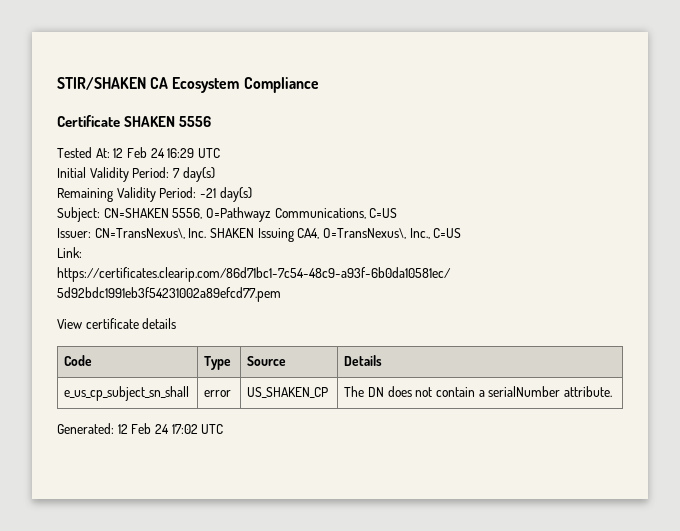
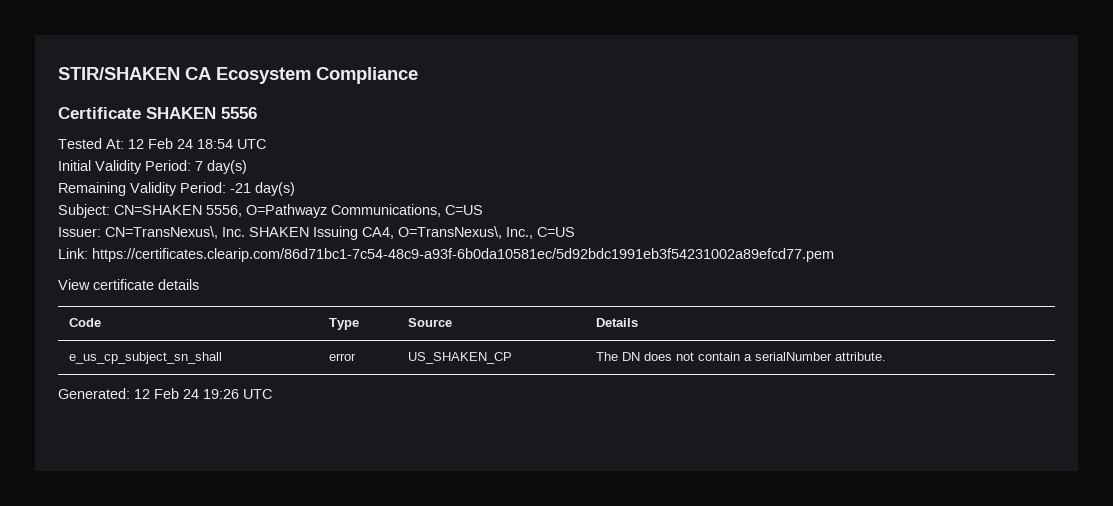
- Tested At: 12 Feb 24 16:29 UTC
+ Tested At: 12 Feb 24 18:54 UTC
- Generated: 12 Feb 24 17:02 UTC
+ Generated: 12 Feb 24 19:26 UTC

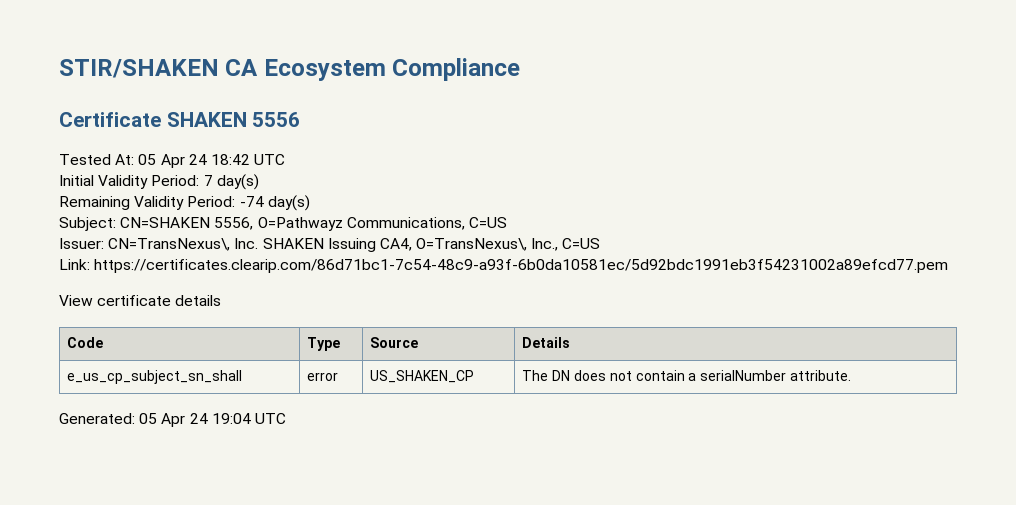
- Tested At: 12 Feb 24 18:54 UTC
+ Tested At: 05 Apr 24 18:42 UTC
- Remaining Validity Period: -21 day(s)
+ Remaining Validity Period: -74 day(s)
- Generated: 12 Feb 24 19:26 UTC
+ Generated: 05 Apr 24 19:04 UTC

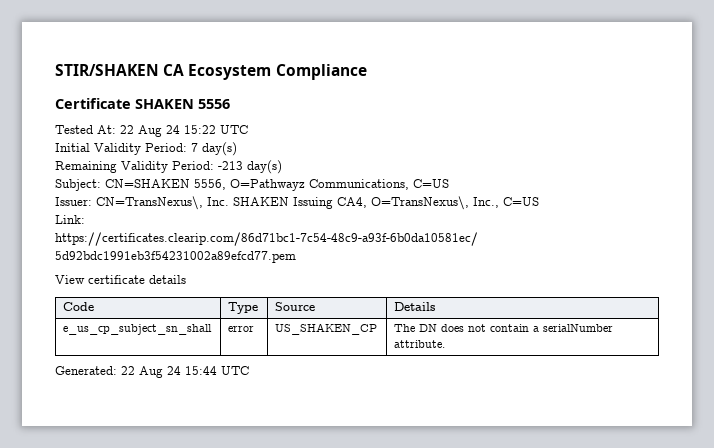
- Tested At: 05 Apr 24 18:42 UTC
+ Tested At: 22 Aug 24 15:22 UTC
- Remaining Validity Period: -74 day(s)
+ Remaining Validity Period: -213 day(s)
- Generated: 05 Apr 24 19:04 UTC
+ Generated: 22 Aug 24 15:44 UTC

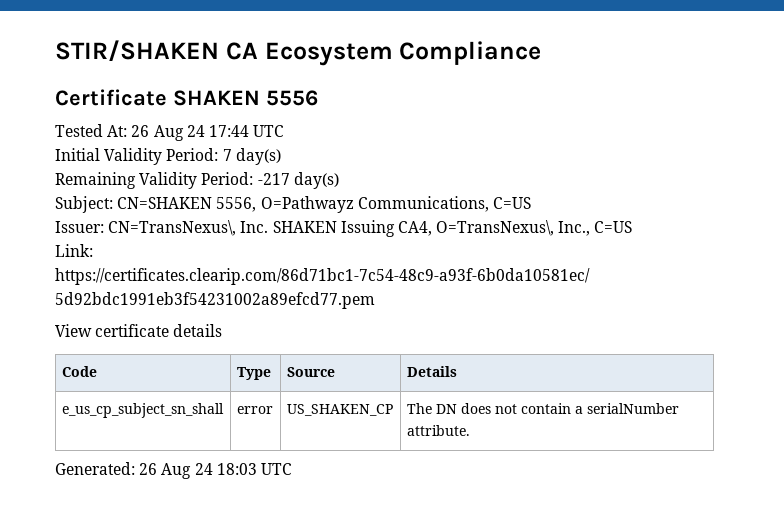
- Tested At: 22 Aug 24 15:22 UTC
+ Tested At: 26 Aug 24 17:44 UTC
- Remaining Validity Period: -213 day(s)
+ Remaining Validity Period: -217 day(s)
- Generated: 22 Aug 24 15:44 UTC
+ Generated: 26 Aug 24 18:03 UTC

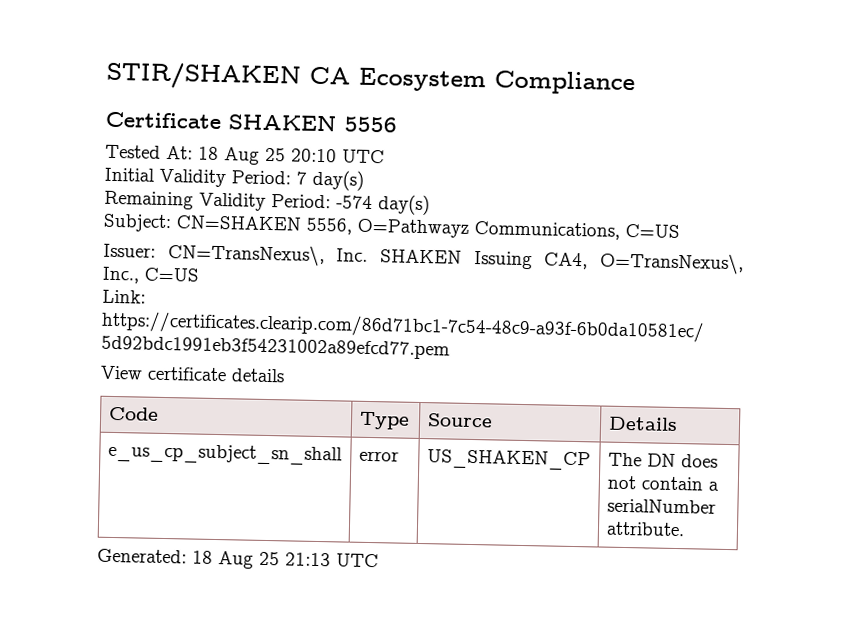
- Tested At: 26 Aug 24 17:44 UTC
+ Tested At: 18 Aug 25 20:10 UTC
- Remaining Validity Period: -217 day(s)
+ Remaining Validity Period: -574 day(s)
- Generated: 26 Aug 24 18:03 UTC
+ Generated: 18 Aug 25 21:13 UTC

